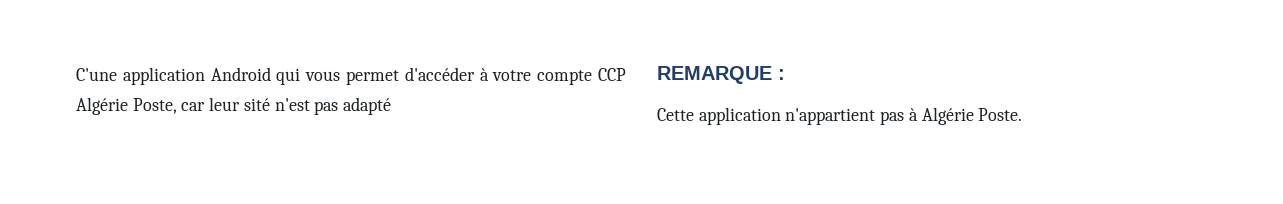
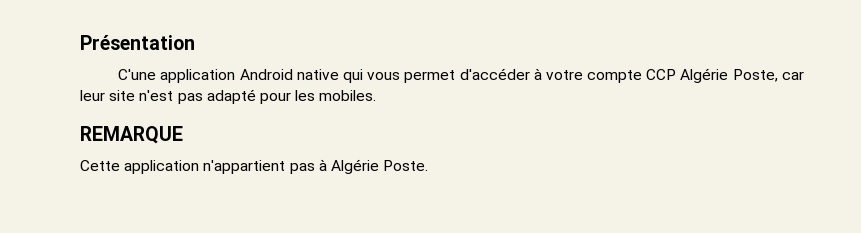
+ Présentation
- C'une application Android qui vous permet d'accéder à votre compte CCP Algérie Poste, car leur sité n'est pas adapté
+ C'une application Android native qui vous permet d'accéder à votre compte CCP Algérie Poste, car leur site n'est pas adapté pour les mobiles.
- REMARQUE :
+ REMARQUE

